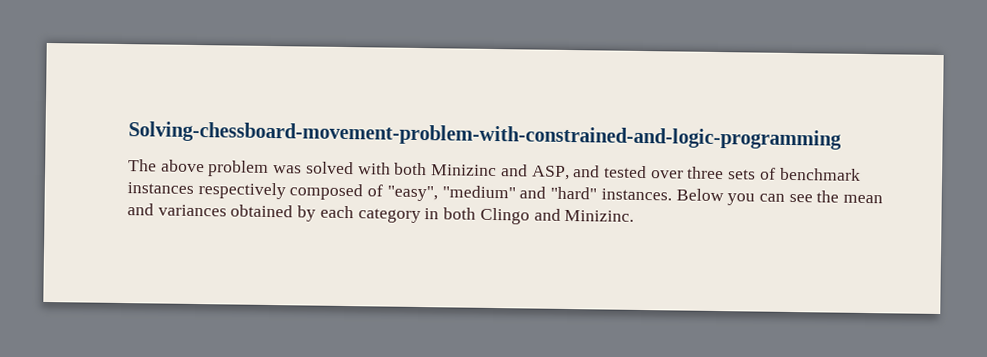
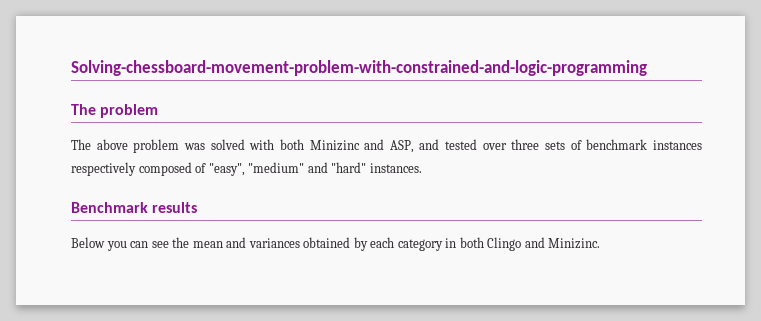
+ The problem
- The above problem was solved with both Minizinc and ASP, and tested over three sets of benchmark instances respectively composed of "easy", "medium" and "hard" instances. Below you can see the mean and variances obtained by each category in both Clingo and Minizinc.
+ The above problem was solved with both Minizinc and ASP, and tested over three sets of benchmark instances respectively composed of "easy", "medium" and "hard" instances.
+ Benchmark results
+ Below you can see the mean and variances obtained by each category in both Clingo and Minizinc.

